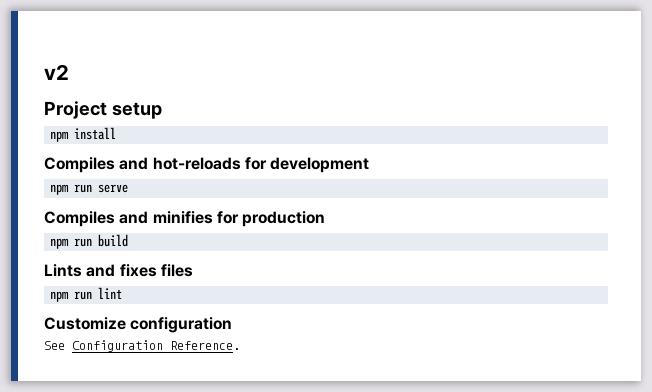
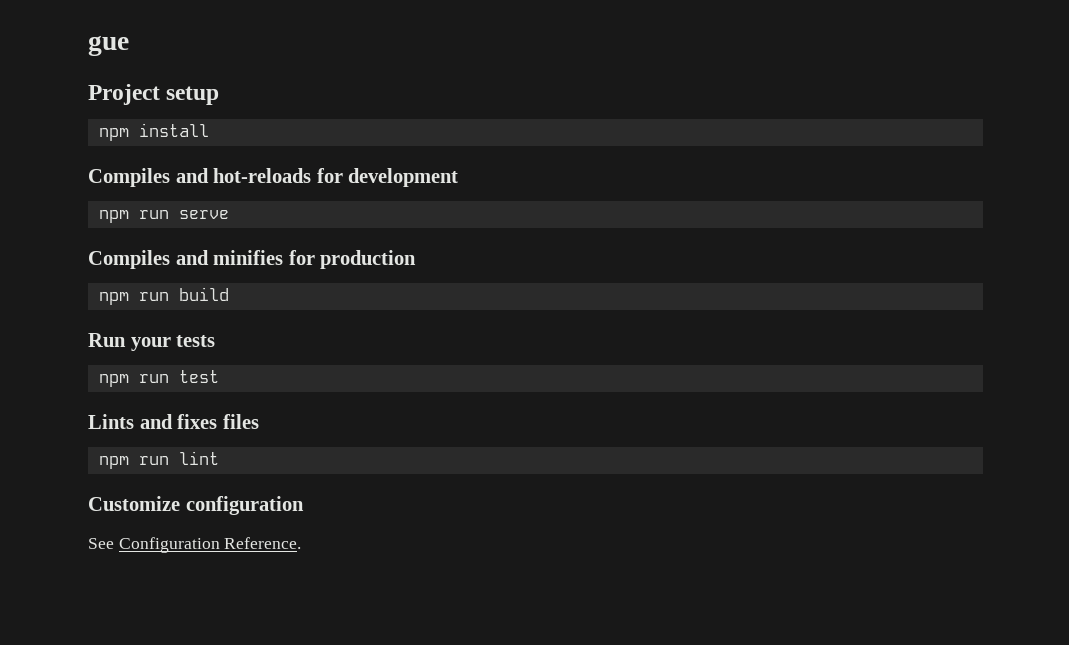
- v2
+ gue
+ Run your tests
+ npm run test

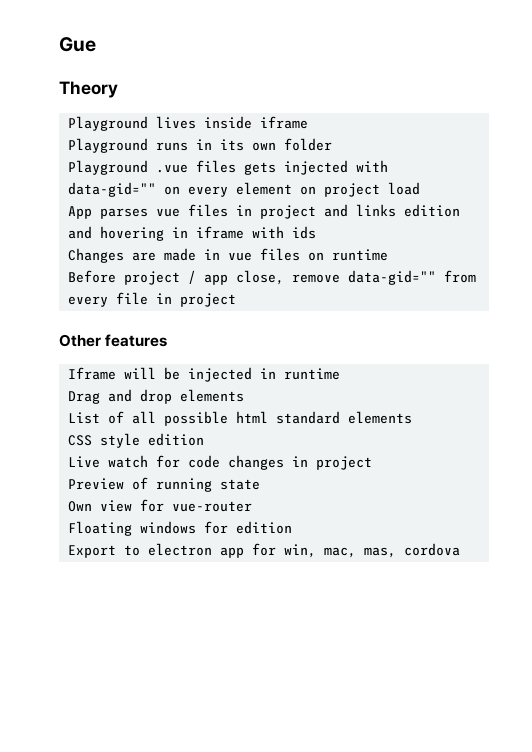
- gue
- Project setup
- npm install
- Compiles and hot-reloads for development
- npm run serve
- Compiles and minifies for production
- npm run build
- Run your tests
- npm run test
- Lints and fixes files
- npm run lint
- Customize configuration
- See Configuration Reference.
+ Gue
+ Theory
+ Playground lives inside iframe
+ Playground runs in its own folder
+ Playground .vue files gets injected with data-gid="" on every element on project load
+ App parses vue files in project and links edition and hovering in iframe with ids
+ Changes are made in vue files on runtime
+ Before project / app close, remove data-gid="" from every file in project
+ Other features
+ Iframe will be injected in runtime
+ Drag and drop elements
+ List of all possible html standard elements
+ CSS style edition
+ Live watch for code changes in project
+ Preview of running state
+ Own view for vue-router
+ Floating windows for edition
+ Export to electron app for win, mac, mas, cordova

